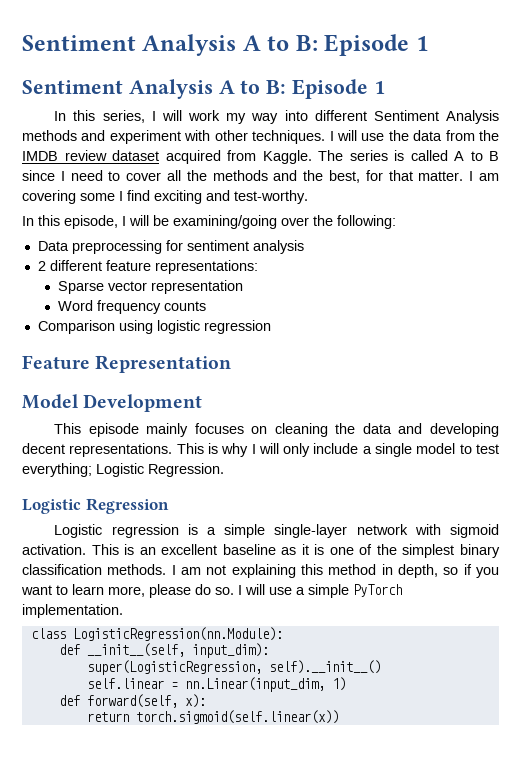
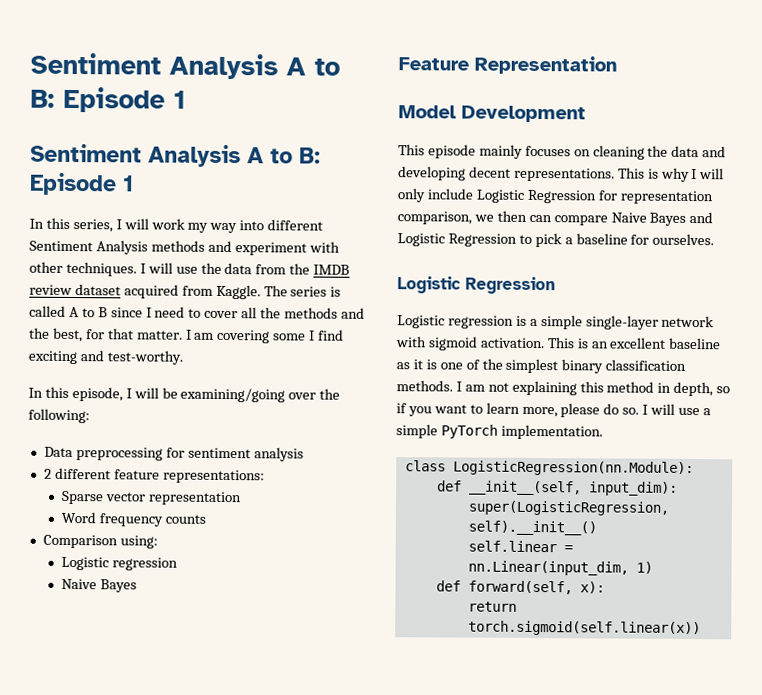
- Comparison using logistic regression
+ Comparison using:
+ Logistic regression
+ Naive Bayes
- This is why I will only include a single model to test everything; Logistic Regression.
+ This is why I will only include Logistic Regression for representation comparison, we then can compare Naive Bayes and Logistic Regression to pick a baseline for ourselves.

